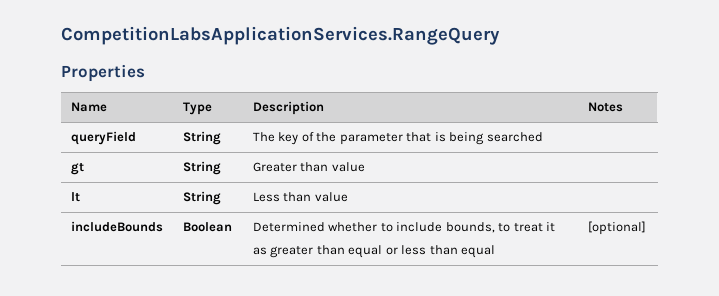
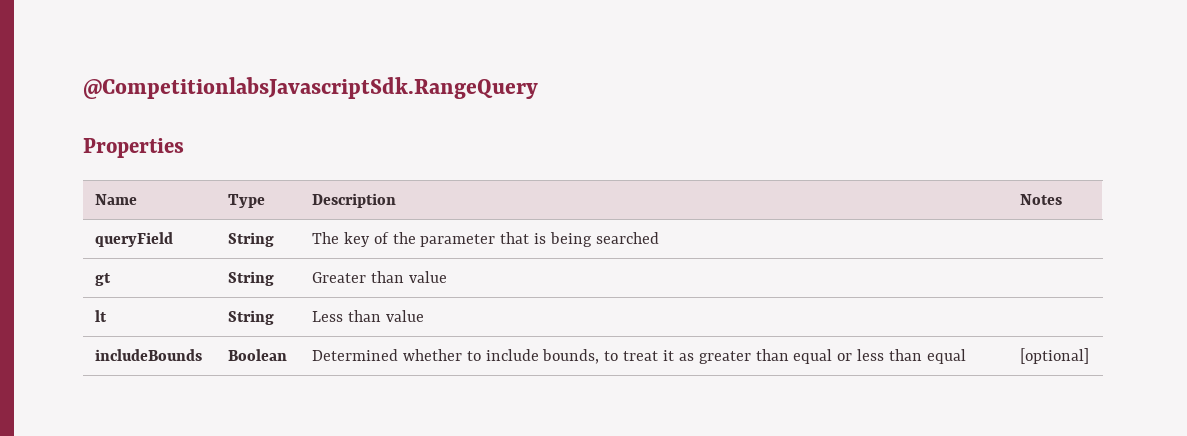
- CompetitionLabsApplicationServices.RangeQuery
+ @CompetitionlabsJavascriptSdk.RangeQuery

